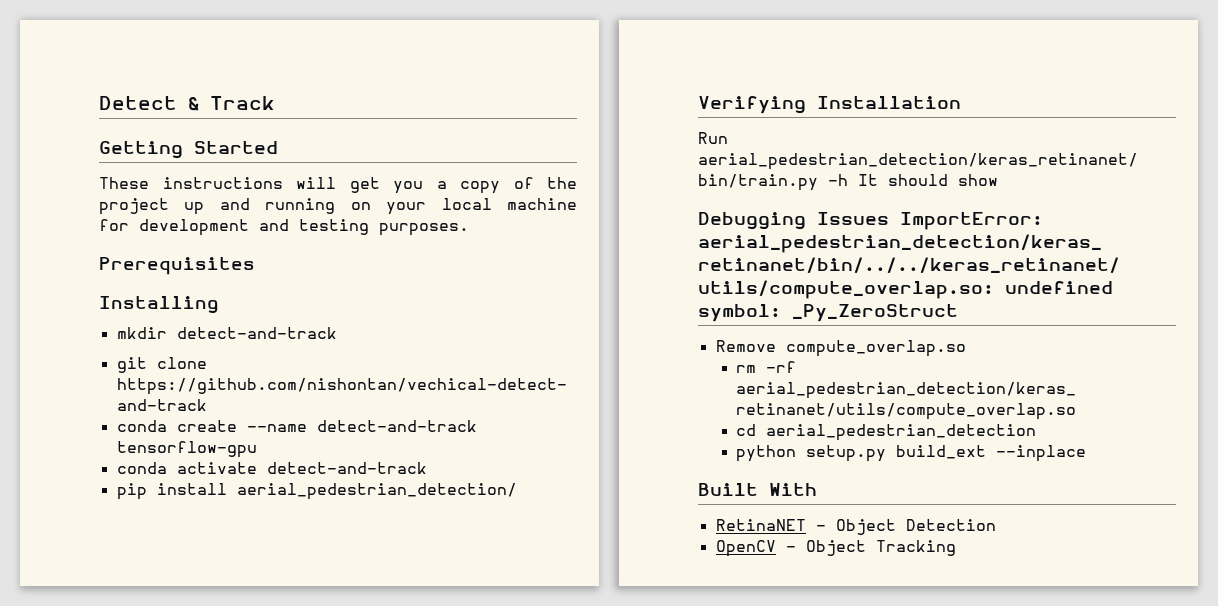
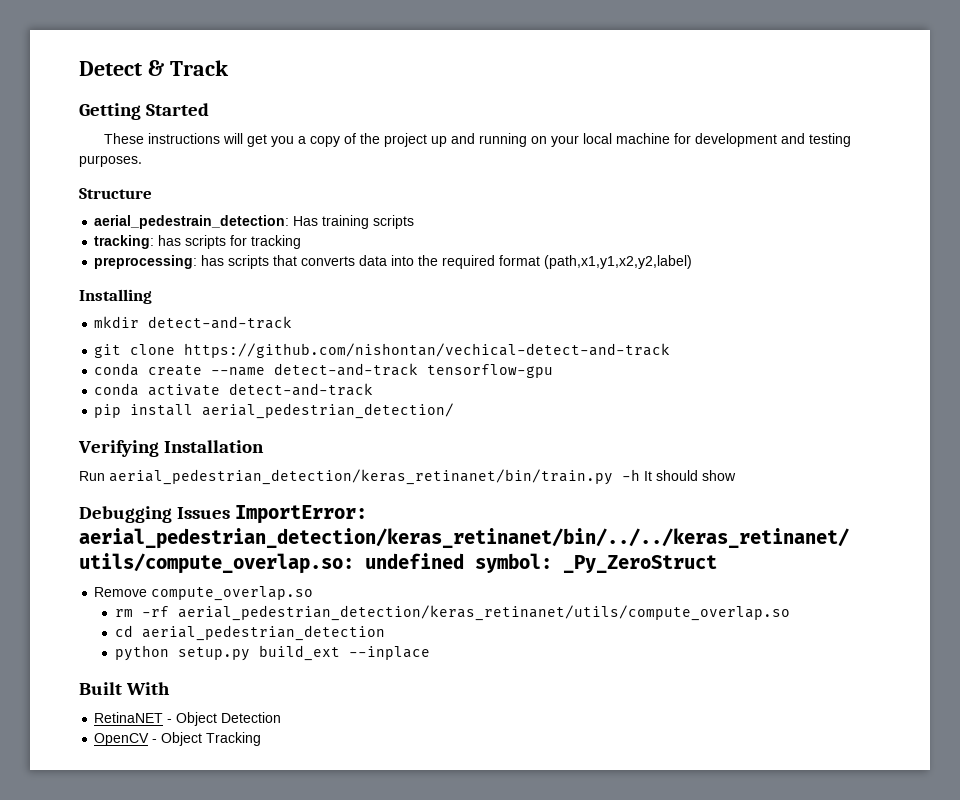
- Prerequisites
+ Structure
+ aerial_pedestrain_detection: Has training scripts
+ tracking: has scripts for tracking
+ preprocessing: has scripts that converts data into the required format (path,x1,y1,x2,y2,label)

